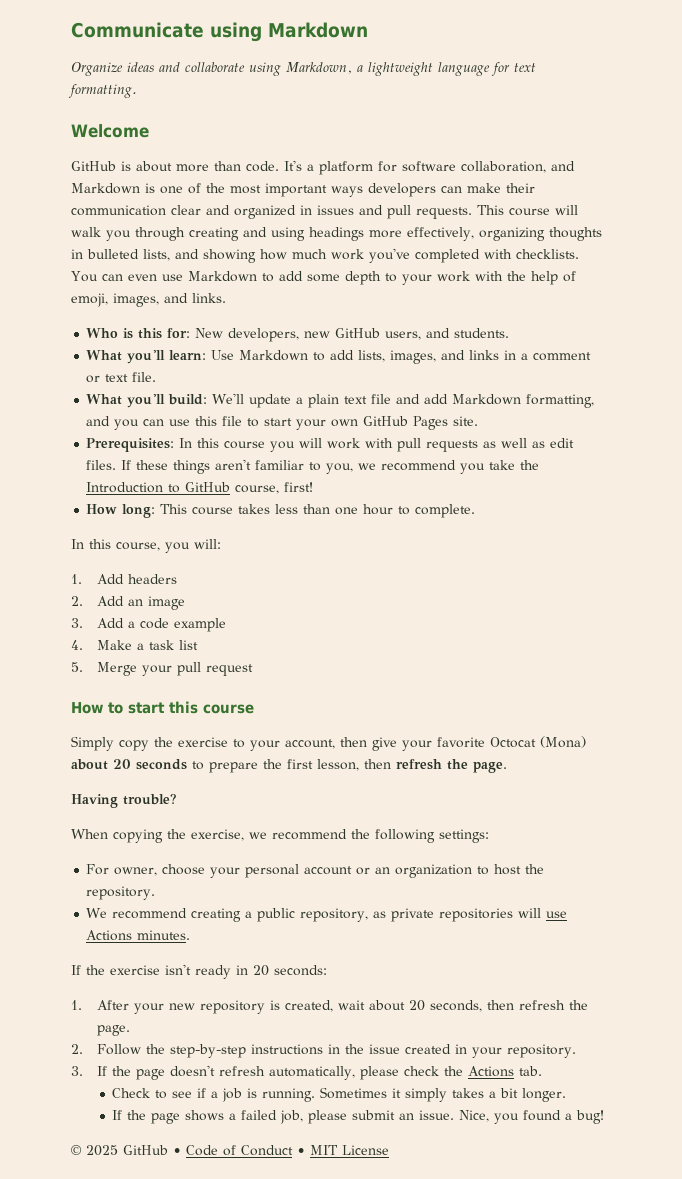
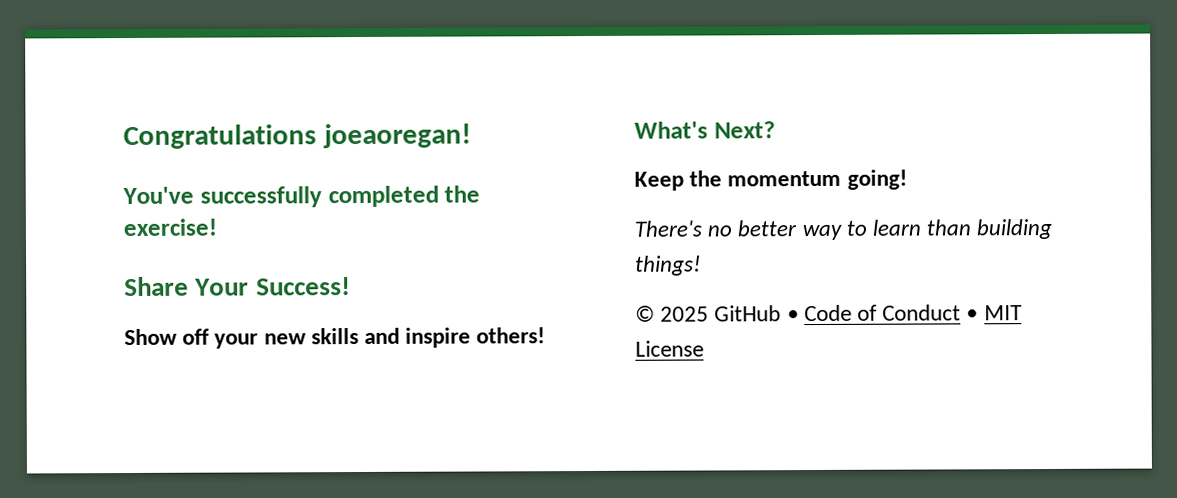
- Communicate using Markdown
- Organize ideas and collaborate using Markdown, a lightweight language for text formatting.
- Welcome
- GitHub is about more than code. It's a platform for software collaboration, and Markdown is one of the most important ways developers can make their communication clear and organized in issues and pull requests. This course will walk you through creating and using headings more effectively, organizing thoughts in bulleted lists, and showing how much work you've completed with checklists. You can even use Markdown to add some depth to your work with the help of emoji, images, and links.
- Who is this for: New developers, new GitHub users, and students.
- What you'll learn: Use Markdown to add lists, images, and links in a comment or text file.
- What you'll build: We'll update a plain text file and add Markdown formatting, and you can use this file to start your own GitHub Pages site.
- Prerequisites: In this course you will work with pull requests as well as edit files. If these things aren't familiar to you, we recommend you take the Introduction to GitHub course, first!
- How long: This course takes less than one hour to complete.
- In this course, you will:
- 1. Add headers
- 2. Add an image
- 3. Add a code example
- 4. Make a task list
- 5. Merge your pull request
- How to start this course
- Simply copy the exercise to your account, then give your favorite Octocat (Mona) about 20 seconds to prepare the first lesson, then refresh the page.
- Having trouble?
- When copying the exercise, we recommend the following settings:
- For owner, choose your personal account or an organization to host the repository.
- We recommend creating a public repository, as private repositories will use Actions minutes.
- If the exercise isn't ready in 20 seconds:
- 1. After your new repository is created, wait about 20 seconds, then refresh the page.
- 2. Follow the step-by-step instructions in the issue created in your repository.
- 3. If the page doesn't refresh automatically, please check the Actions tab.
- Check to see if a job is running. Sometimes it simply takes a bit longer.
- If the page shows a failed job, please submit an issue. Nice, you found a bug!
+ Congratulations joeaoregan!
+ You've successfully completed the exercise!
+ Share Your Success!
+ Show off your new skills and inspire others!
+ What's Next?
+ Keep the momentum going!
+ There's no better way to learn than building things!

